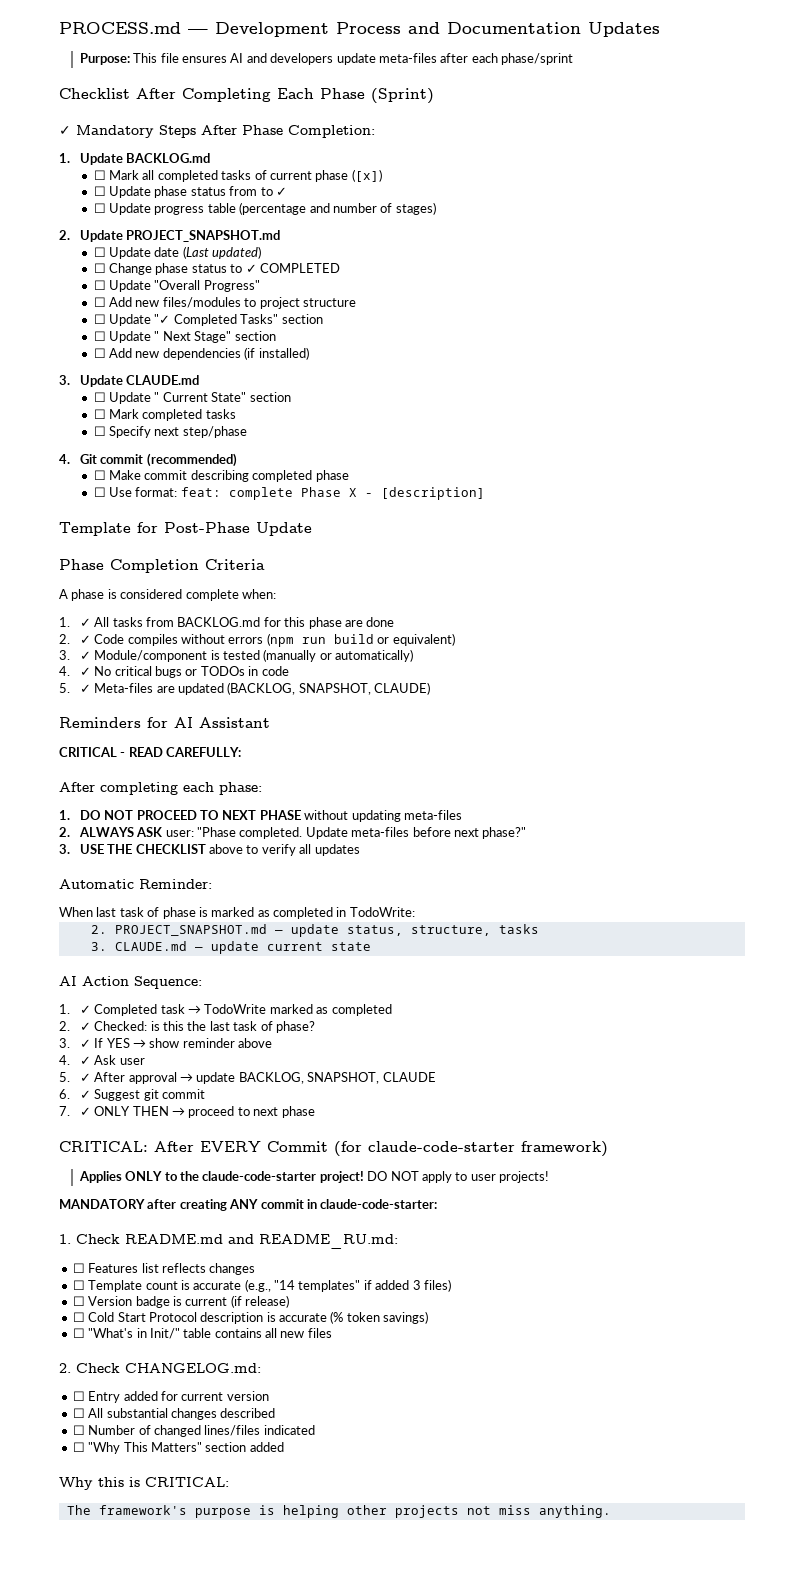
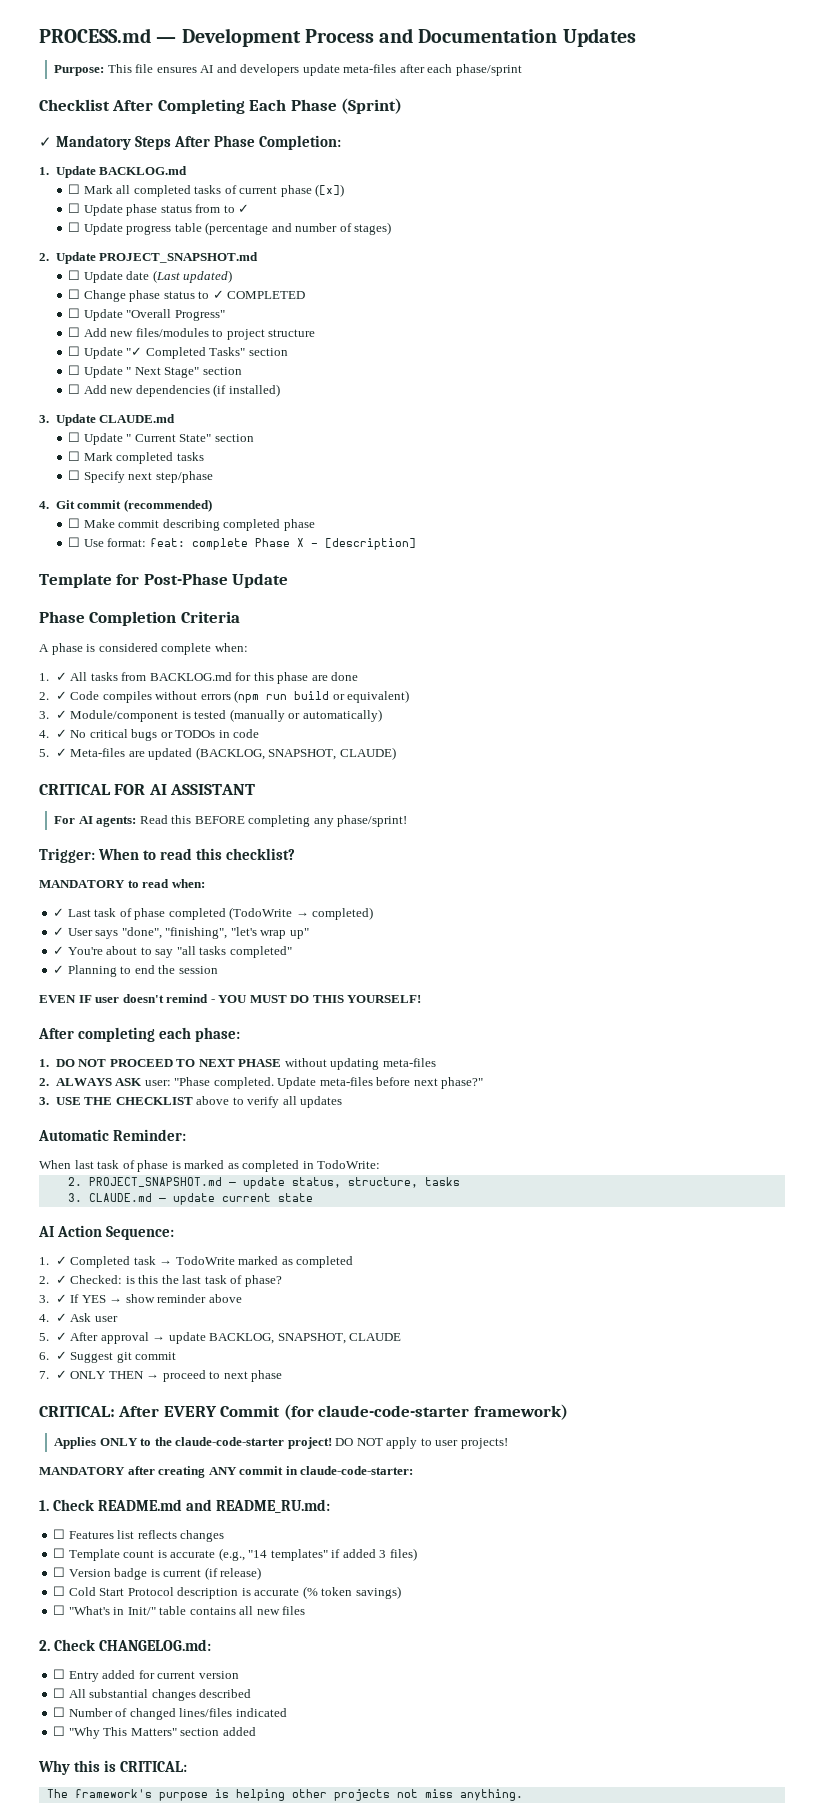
- Reminders for AI Assistant
- CRITICAL - READ CAREFULLY:
+ CRITICAL FOR AI ASSISTANT
+ For AI agents: Read this BEFORE completing any phase/sprint!
+ Trigger: When to read this checklist?
+ MANDATORY to read when:
+ ✓ Last task of phase completed (TodoWrite → completed)
+ ✓ User says "done", "finishing", "let's wrap up"
+ ✓ You're about to say "all tasks completed"
+ ✓ Planning to end the session
+ EVEN IF user doesn't remind - YOU MUST DO THIS YOURSELF!

